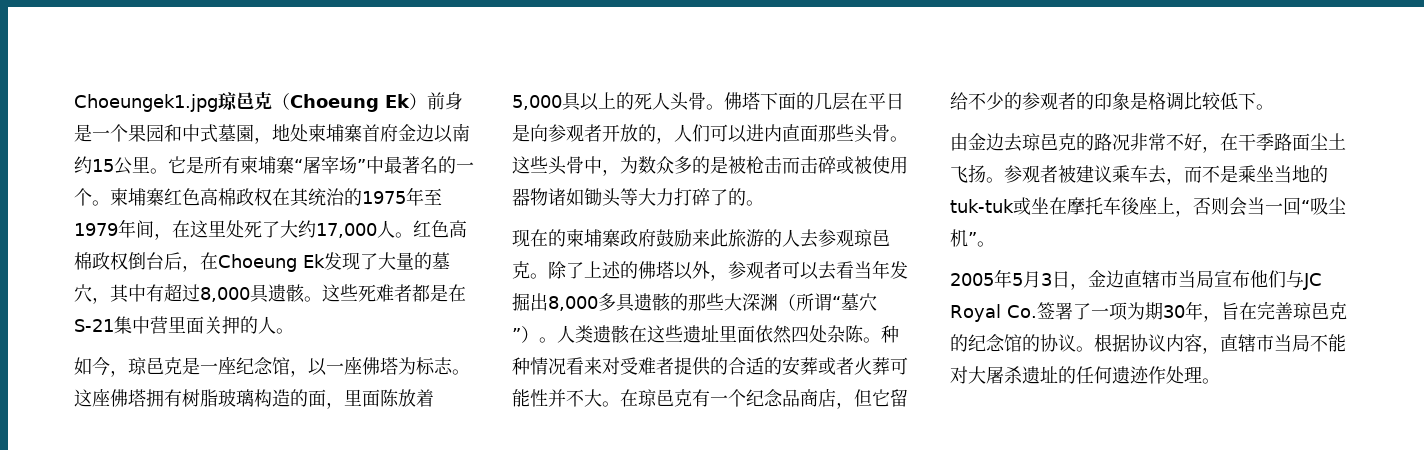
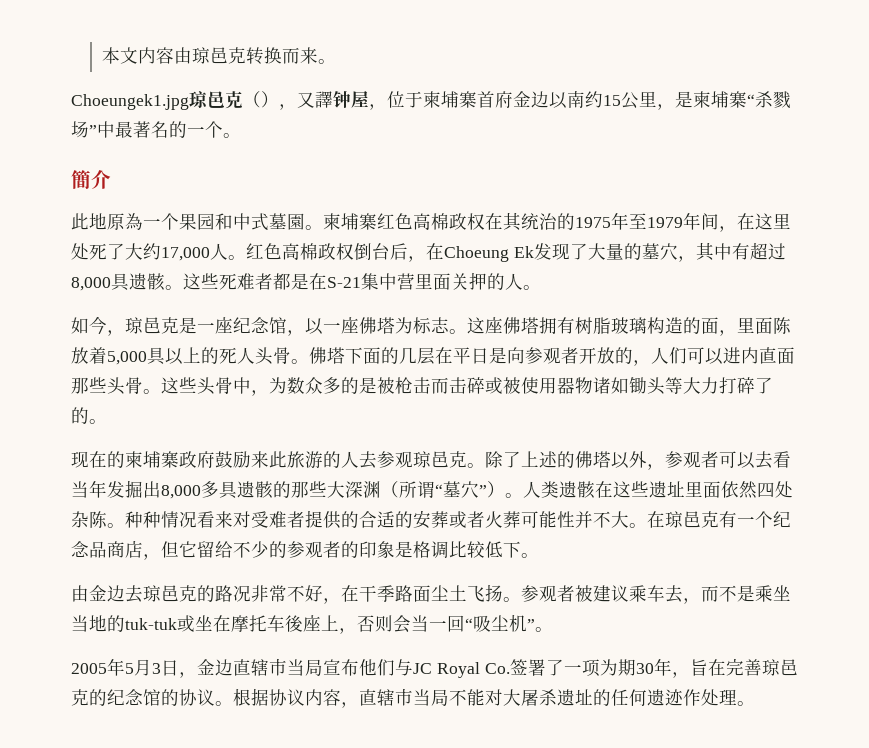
- Choeungek1.jpg琼邑克（Choeung Ek）前身是一个果园和中式墓園，地处柬埔寨首府金边以南约15公里。它是所有柬埔寨“屠宰场”中最著名的一个。
+ 本文内容由琼邑克转换而来。
+ Choeungek1.jpg琼邑克（），又譯钟屋，位于柬埔寨首府金边以南约15公里，是柬埔寨“杀戮场”中最著名的一个。
+ 簡介
+ 此地原為一个果园和中式墓園。

